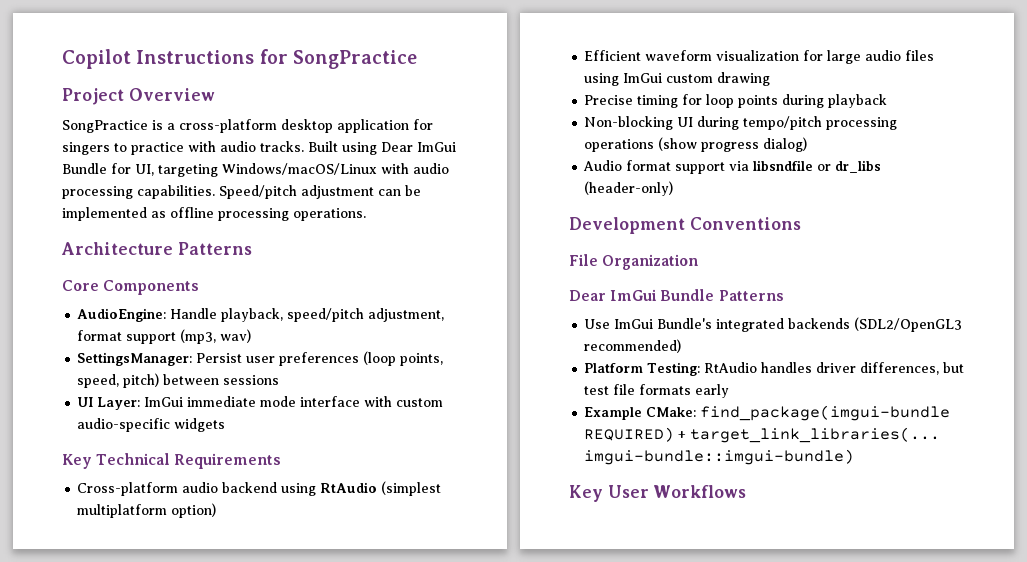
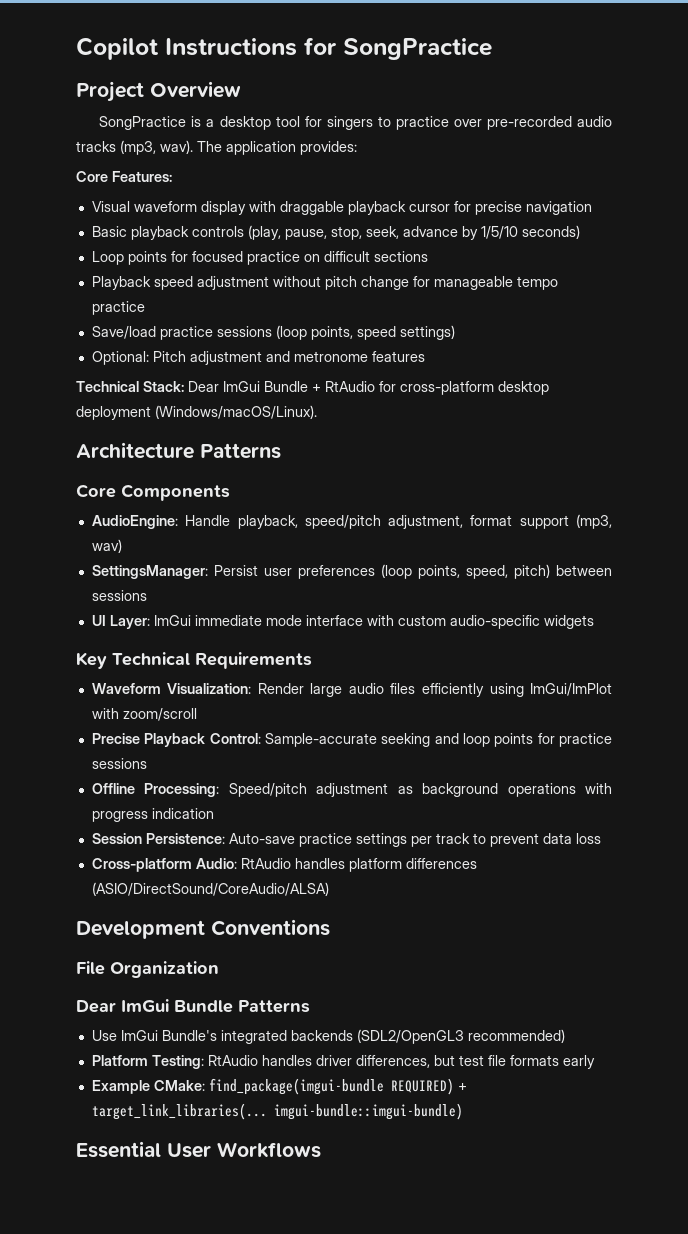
- SongPractice is a cross-platform desktop application for singers to practice with audio tracks. Built using Dear ImGui Bundle for UI, targeting Windows/macOS/Linux with audio processing capabilities. Speed/pitch adjustment can be implemented as offline processing operations.
+ SongPractice is a desktop tool for singers to practice over pre-recorded audio tracks (mp3, wav). The application provides:
+ Core Features:
+ Visual waveform display with draggable playback cursor for precise navigation
+ Basic playback controls (play, pause, stop, seek, advance by 1/5/10 seconds)
+ Loop points for focused practice on difficult sections
+ Playback speed adjustment without pitch change for manageable tempo practice
+ Save/load practice sessions (loop points, speed settings)
+ Optional: Pitch adjustment and metronome features
+ Technical Stack: Dear ImGui Bundle + RtAudio for cross-platform desktop deployment (Windows/macOS/Linux).
- Cross-platform audio backend using RtAudio (simplest multiplatform option)
- Efficient waveform visualization for large audio files using ImGui custom drawing
- Precise timing for loop points during playback
- Non-blocking UI during tempo/pitch processing operations (show progress dialog)
- Audio format support via libsndfile or dr_libs (header-only)
+ Waveform Visualization: Render large audio files efficiently using ImGui/ImPlot with zoom/scroll
+ Precise Playback Control: Sample-accurate seeking and loop points for practice sessions
+ Offline Processing: Speed/pitch adjustment as background operations with progress indication
+ Session Persistence: Auto-save practice settings per track to prevent data loss
+ Cross-platform Audio: RtAudio handles platform differences (ASIO/DirectSound/CoreAudio/ALSA)
- Key User Workflows
+ Essential User Workflows

